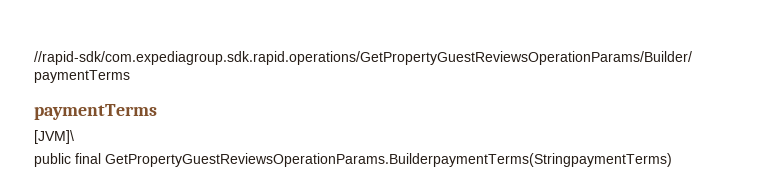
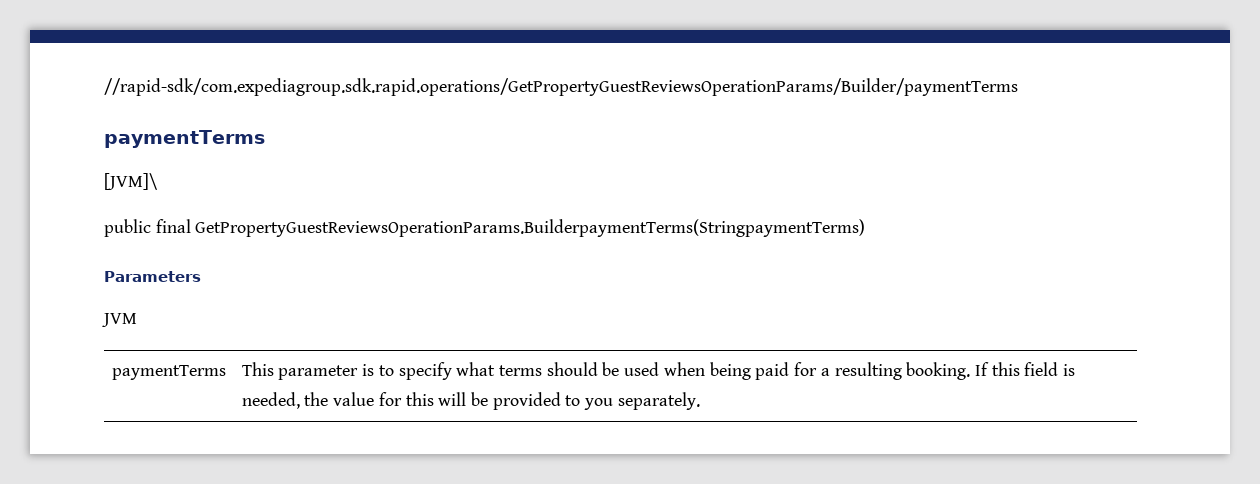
+ Parameters
+ JVM
+ paymentTerms | This parameter is to specify what terms should be used when being paid for a resulting booking. If this field is needed, the value for this will be provided to you separately.

